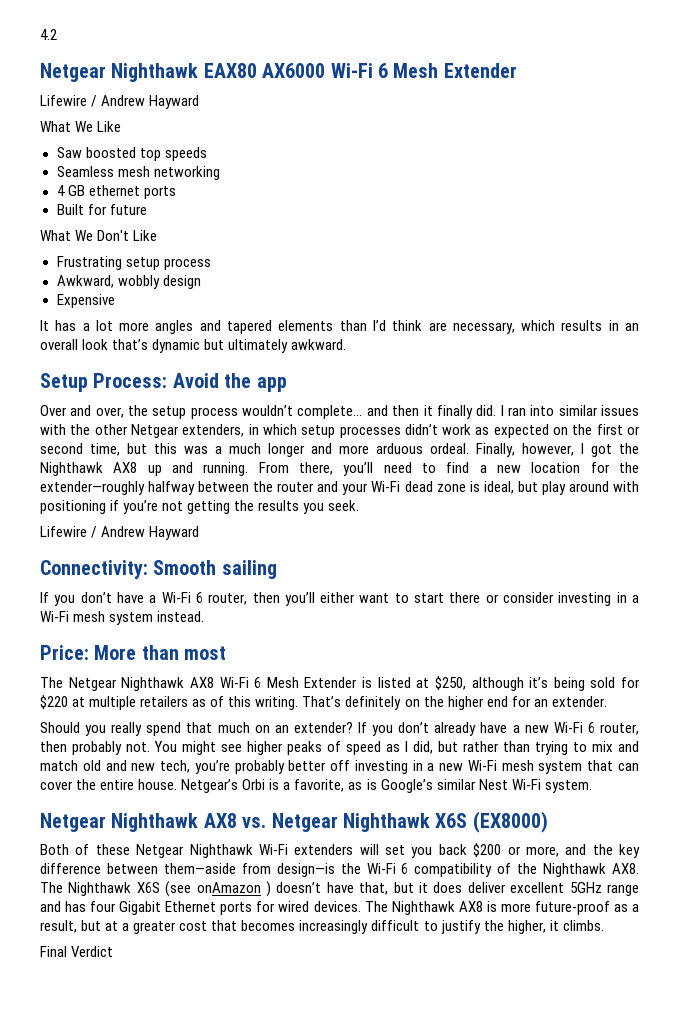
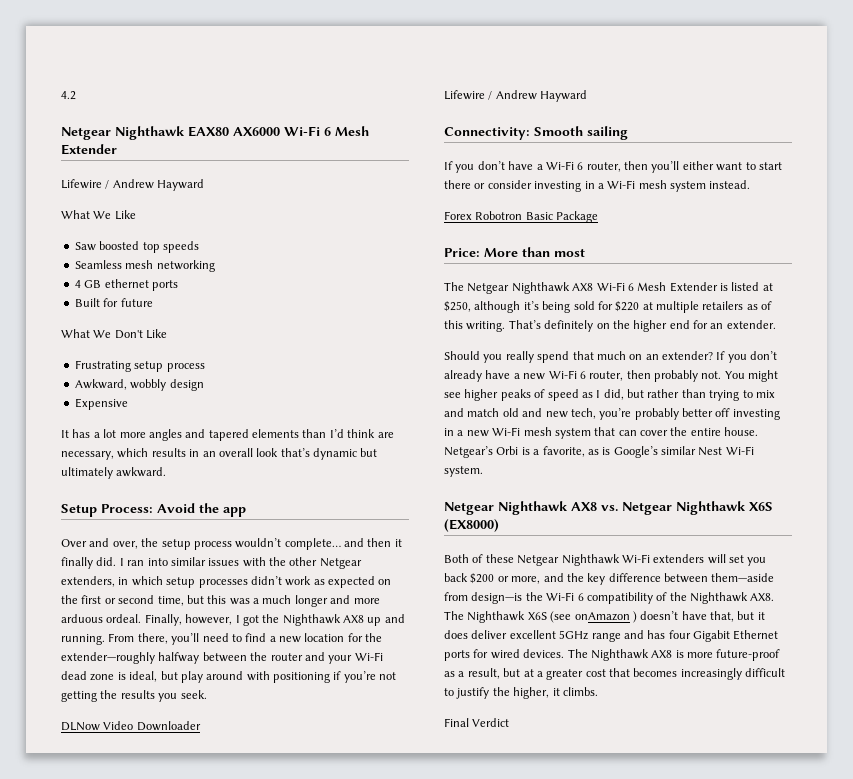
+ DLNow Video Downloader
+ Forex Robotron Basic Package

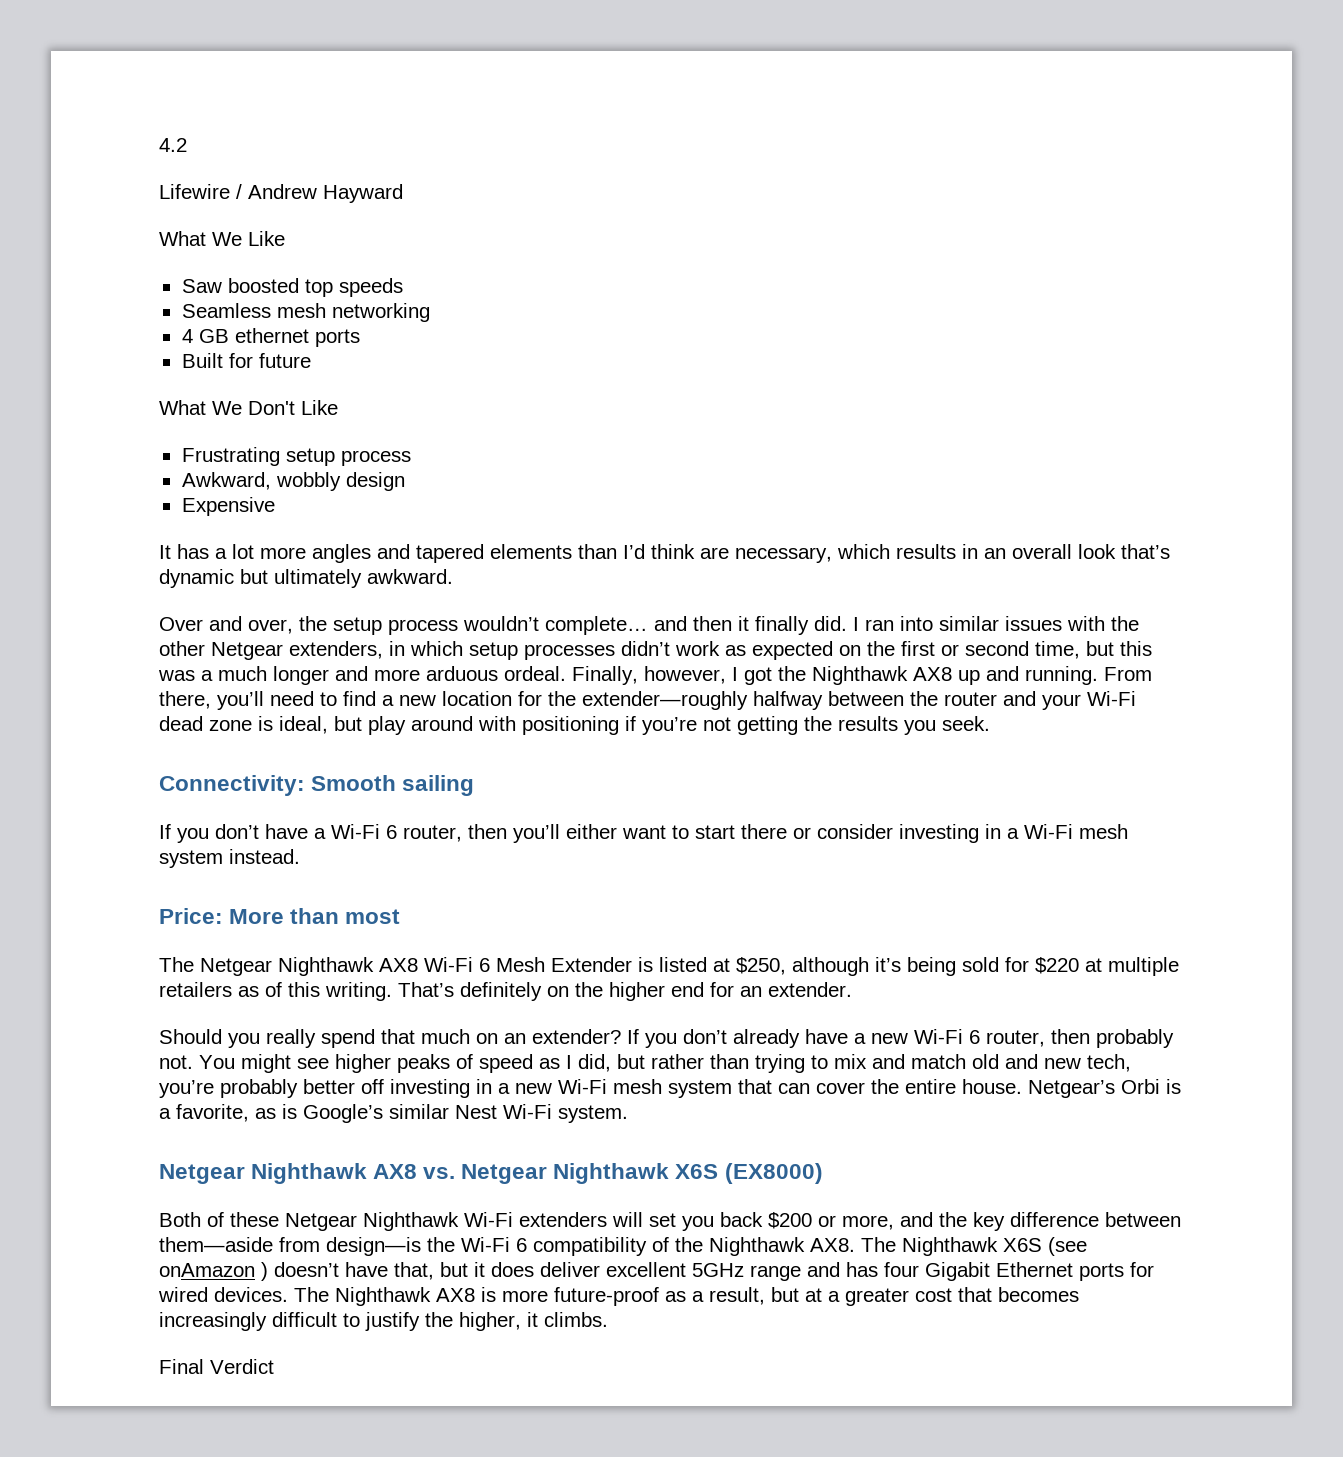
- Netgear Nighthawk EAX80 AX6000 Wi-Fi 6 Mesh Extender
- Setup Process: Avoid the app
- DLNow Video Downloader
- Lifewire / Andrew Hayward
- Forex Robotron Basic Package

